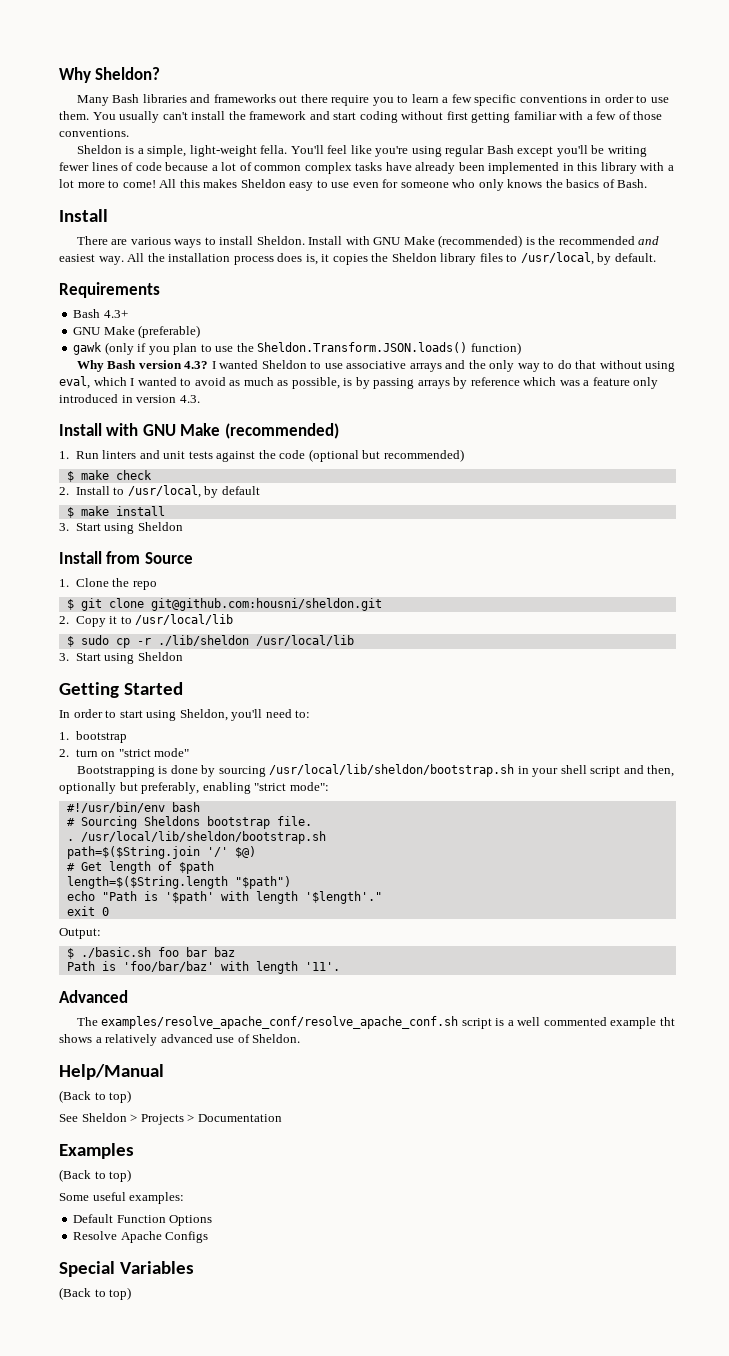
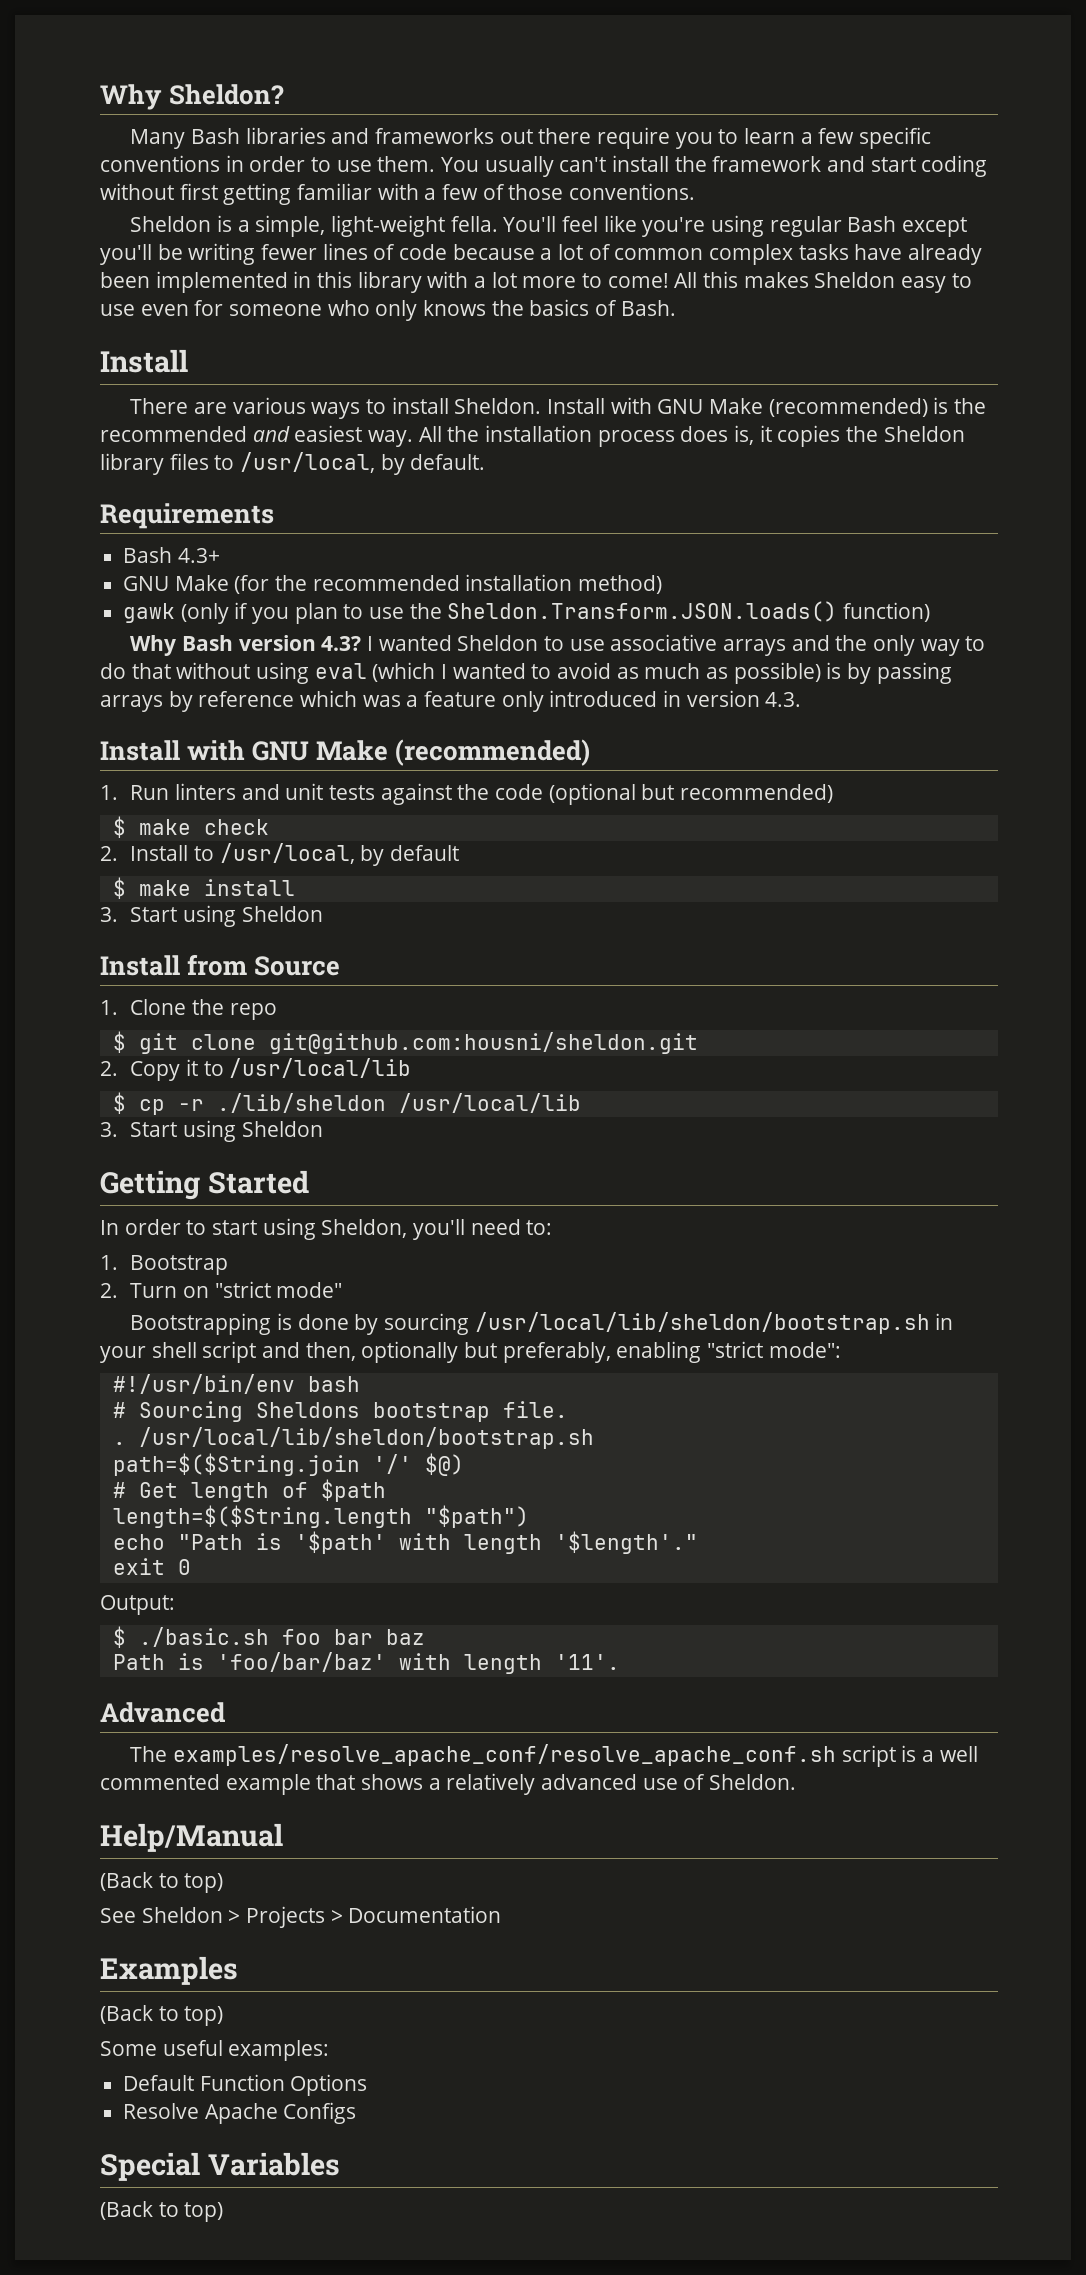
- GNU Make (preferable)
+ GNU Make (for the recommended installation method)
- I wanted Sheldon to use associative arrays and the only way to do that without using eval, which I wanted to avoid as much as possible, is by passing arrays by reference which was a feature only introduced in version 4.3.
+ I wanted Sheldon to use associative arrays and the only way to do that without using eval (which I wanted to avoid as much as possible) is by passing arrays by reference which was a feature only introduced in version 4.3.
- $ sudo cp -r ./lib/sheldon /usr/local/lib
+ $ cp -r ./lib/sheldon /usr/local/lib
- 1. bootstrap
- 2. turn on "strict mode"
+ 1. Bootstrap
+ 2. Turn on "strict mode"
- The examples/resolve_apache_conf/resolve_apache_conf.sh script is a well commented example tht shows a relatively advanced use of Sheldon.
+ The examples/resolve_apache_conf/resolve_apache_conf.sh script is a well commented example that shows a relatively advanced use of Sheldon.

